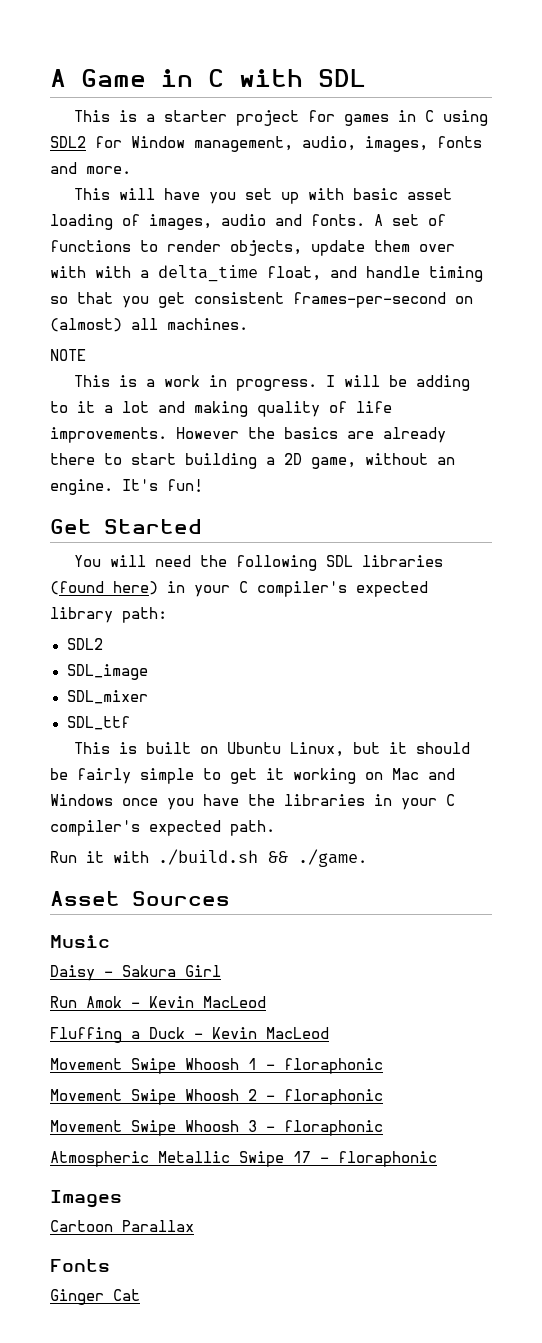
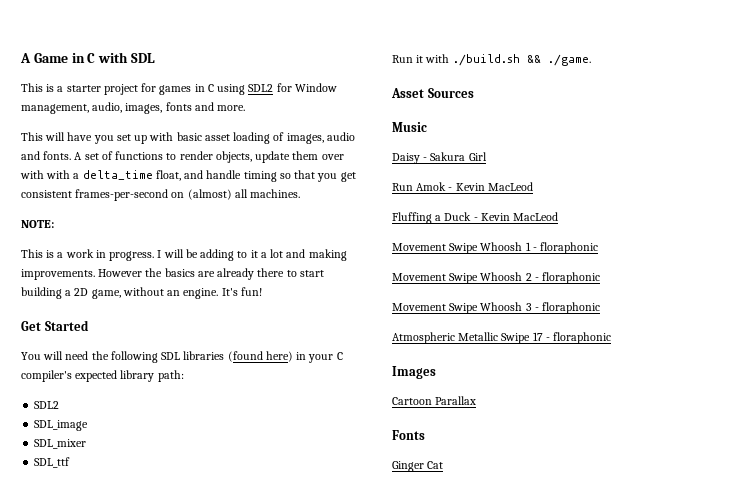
- NOTE
+ NOTE:
- I will be adding to it a lot and making quality of life improvements.
+ I will be adding to it a lot and making improvements.
- This is built on Ubuntu Linux, but it should be fairly simple to get it working on Mac and Windows once you have the libraries in your C compiler's expected path.

